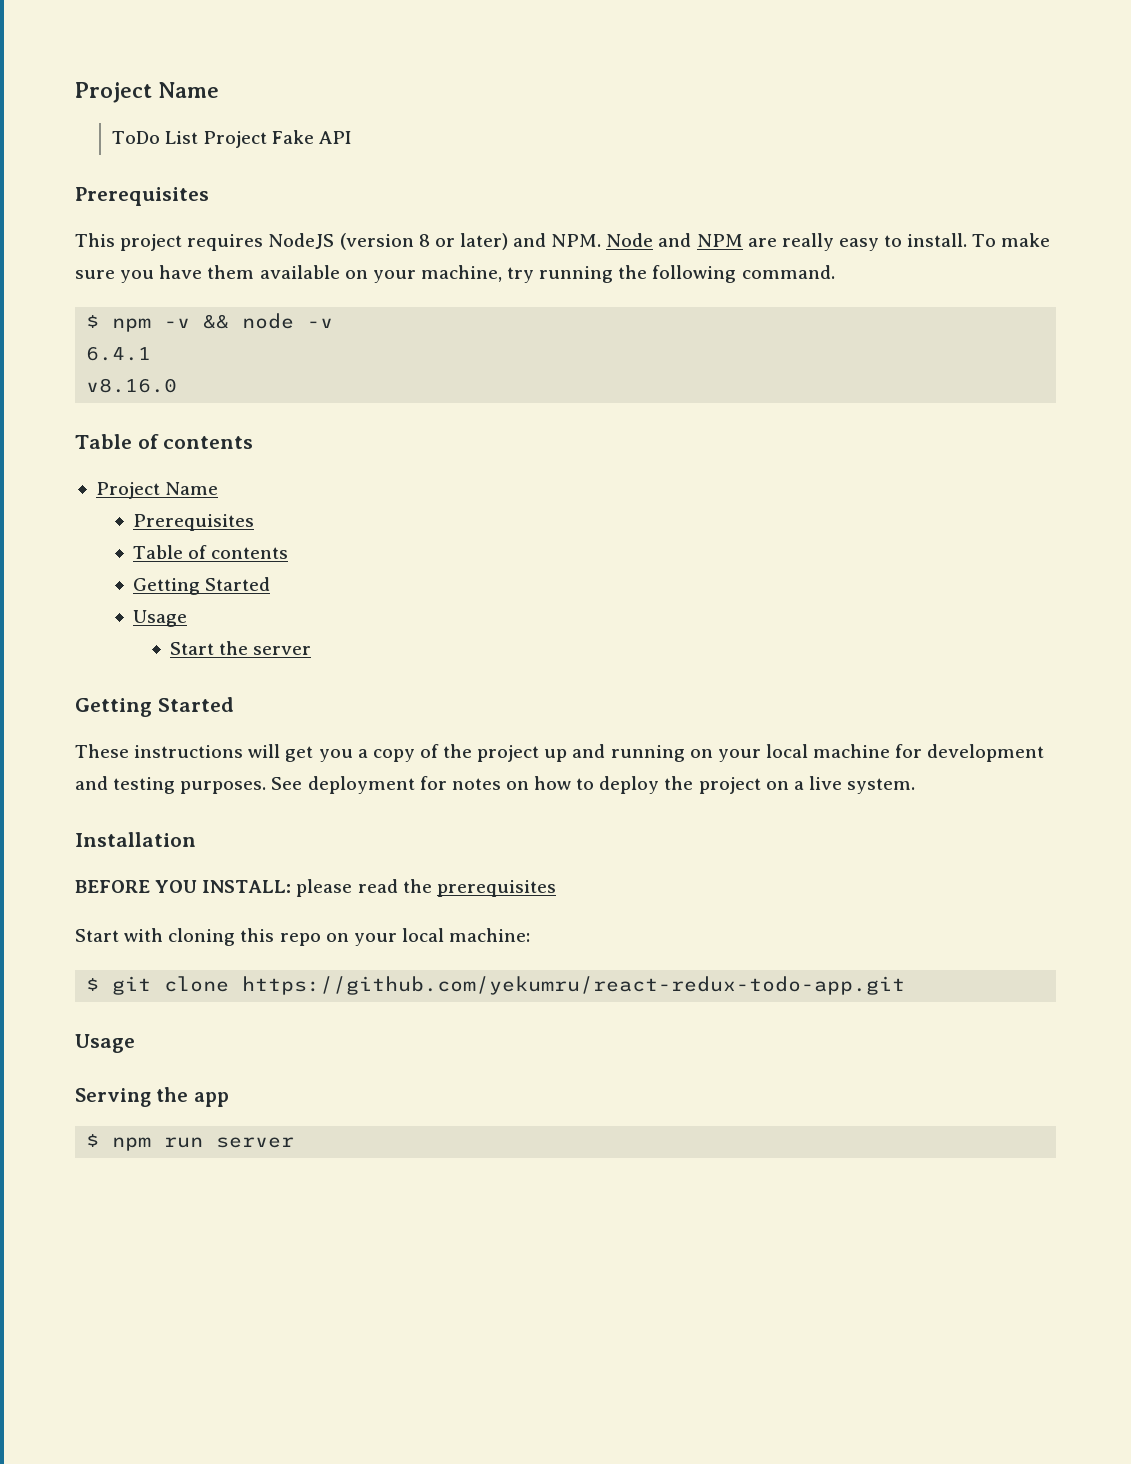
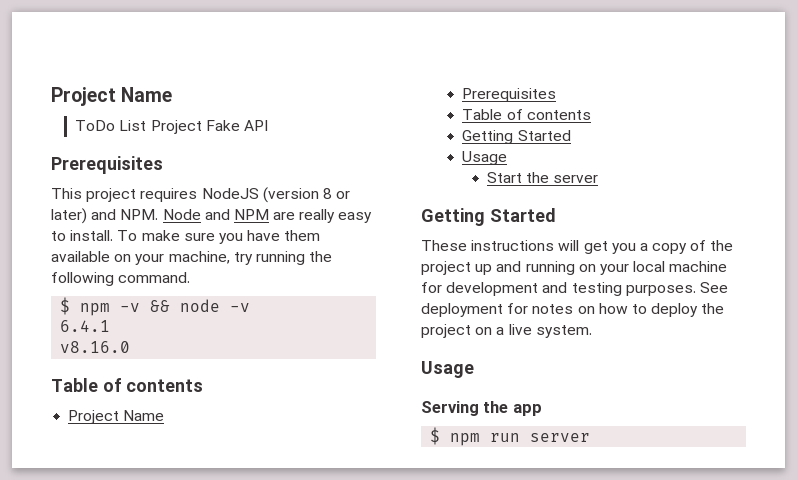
- Installation
- BEFORE YOU INSTALL: please read the prerequisites
- Start with cloning this repo on your local machine:
- $ git clone https://github.com/yekumru/react-redux-todo-app.git

